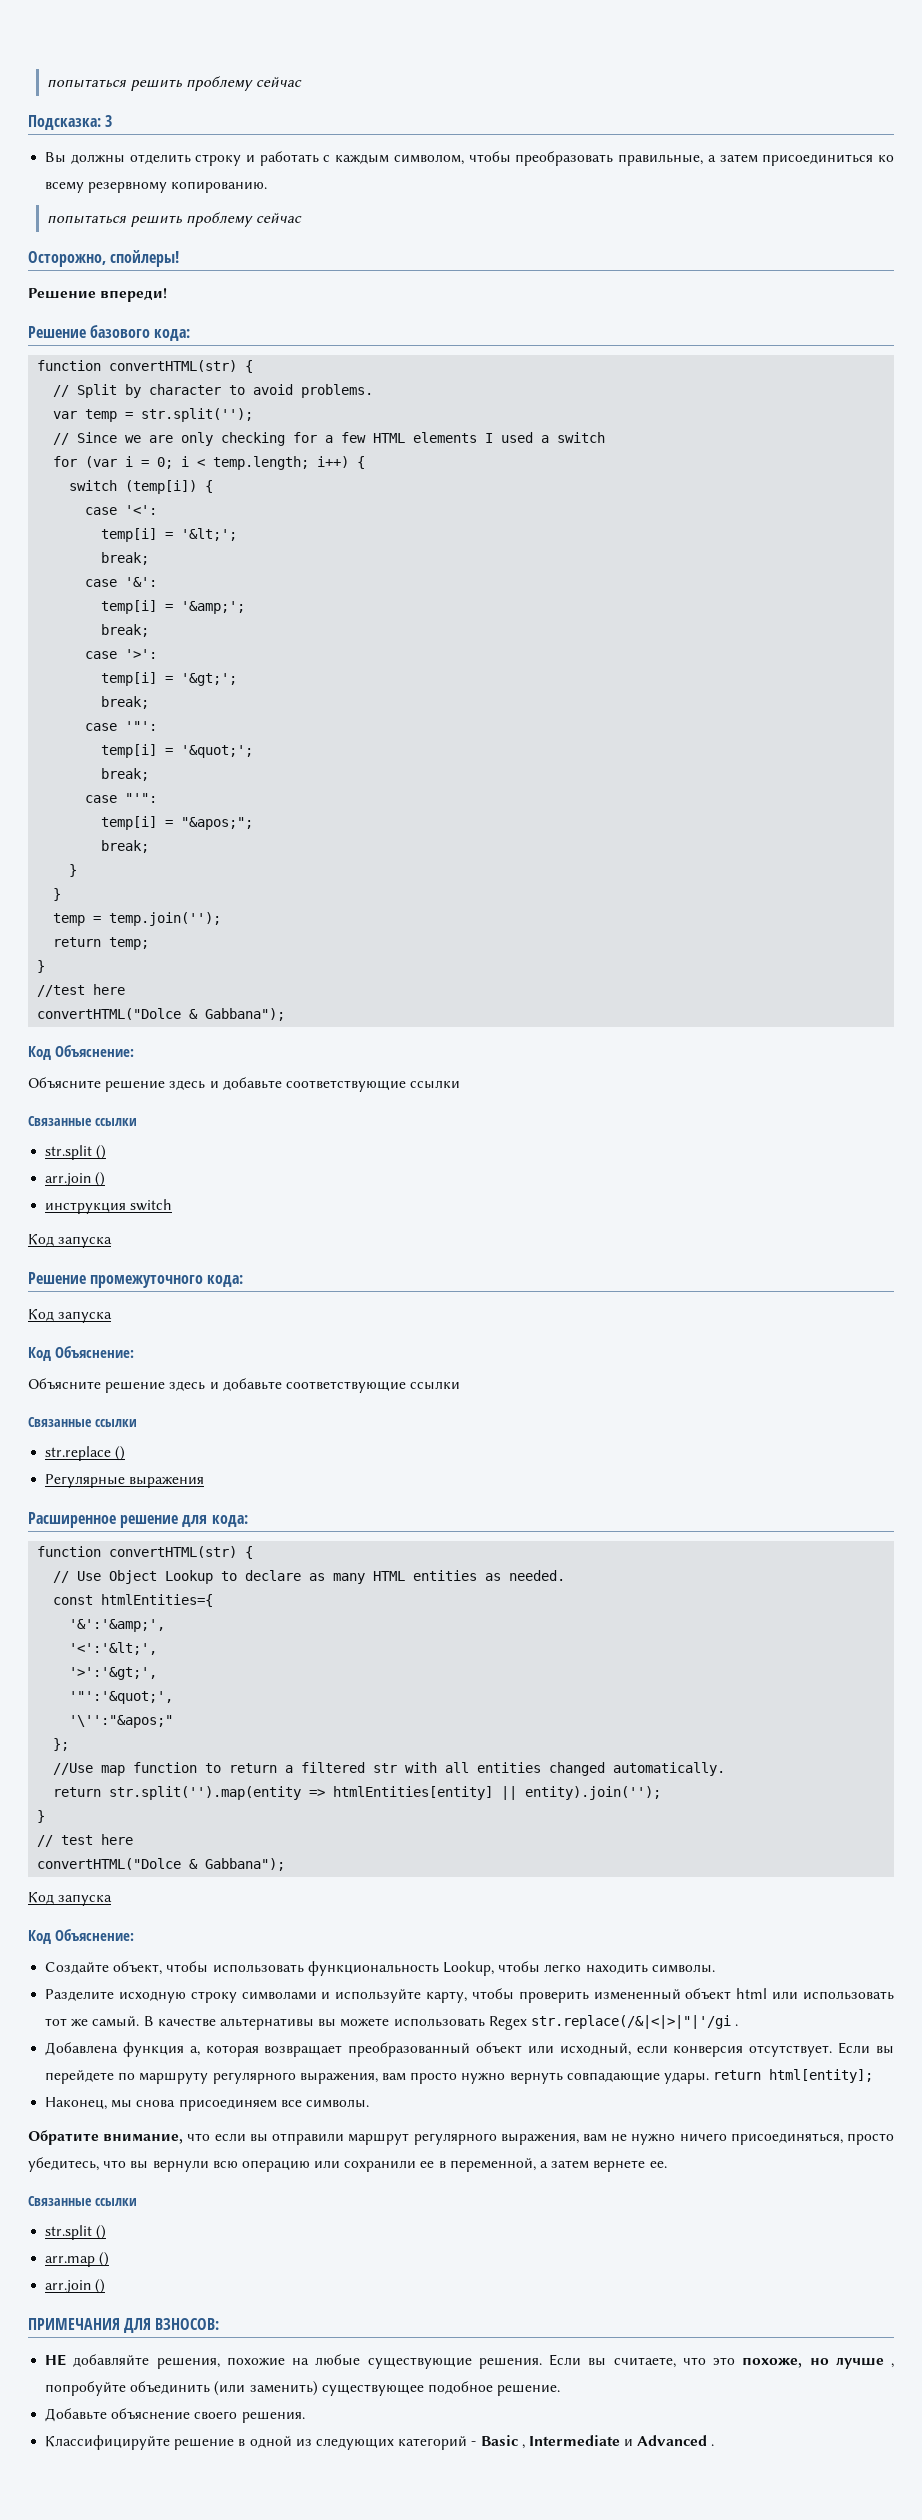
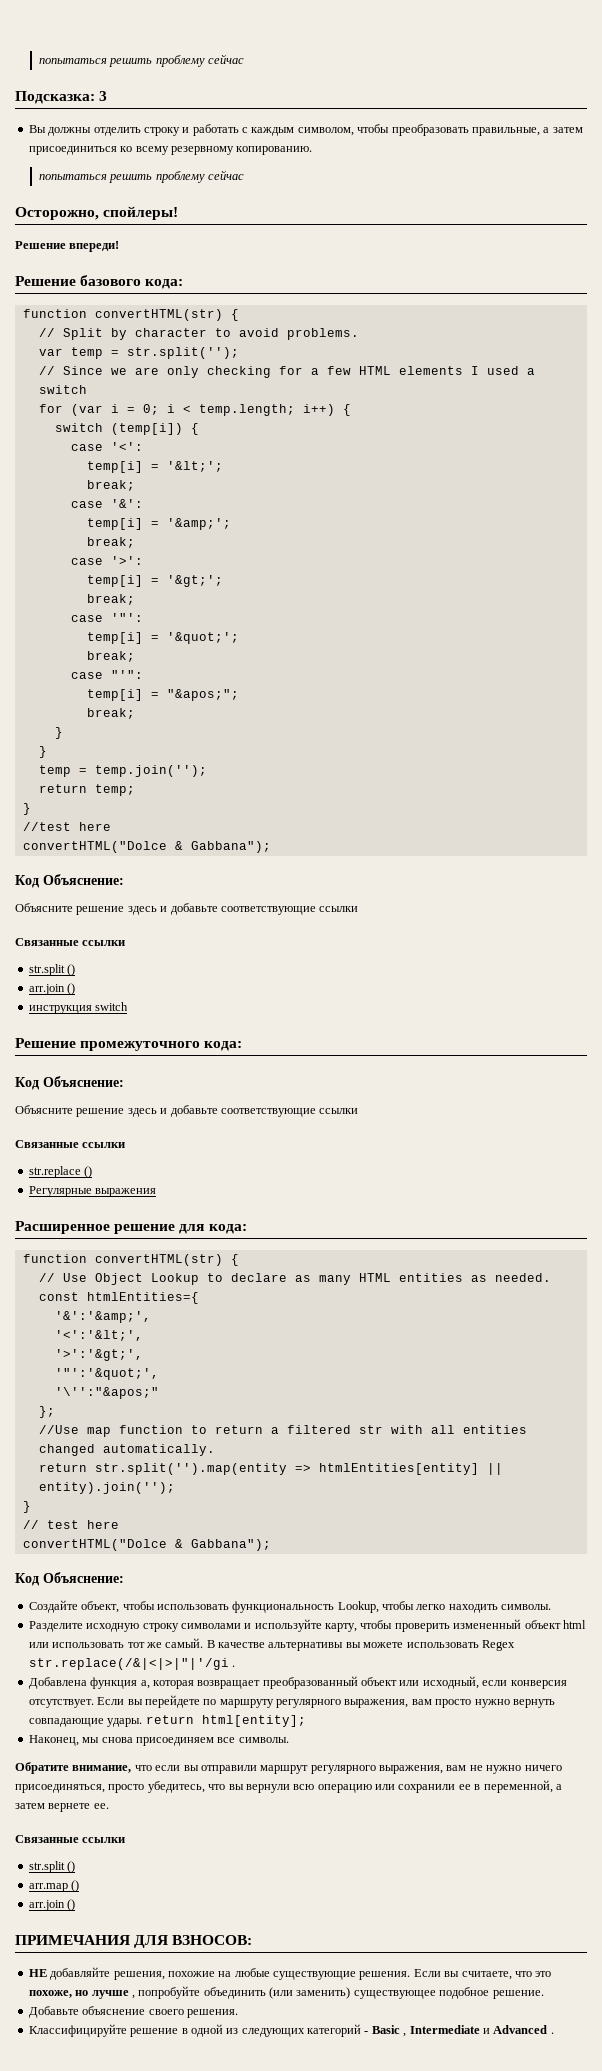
  инструкция switch
- Код запуска
  Решение промежуточного кода:
- Код запуска
  // test here
  convertHTML("Dolce & Gabbana");
- Код запуска

